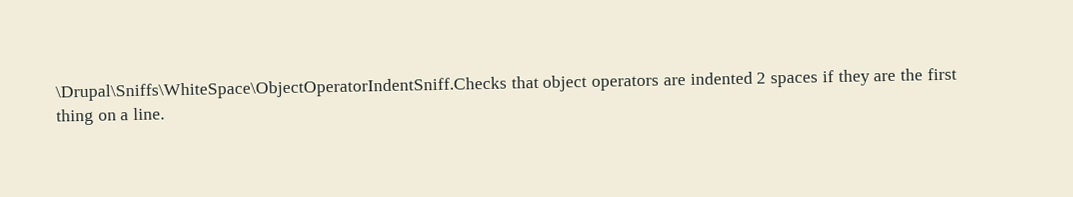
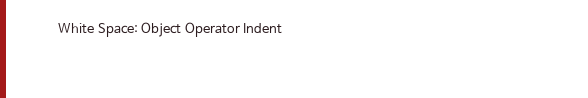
- \Drupal\Sniffs\WhiteSpace\ObjectOperatorIndentSniff.Checks that object operators are indented 2 spaces if they are the first thing on a line.
+ White Space: Object Operator Indent

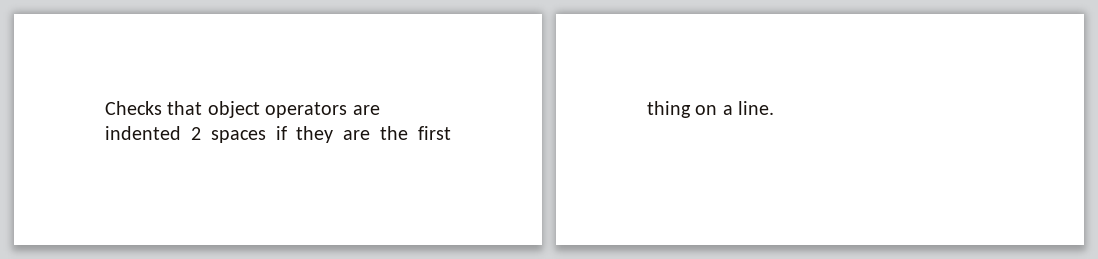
- White Space: Object Operator Indent
+ Checks that object operators are indented 2 spaces if they are the first thing on a line.

